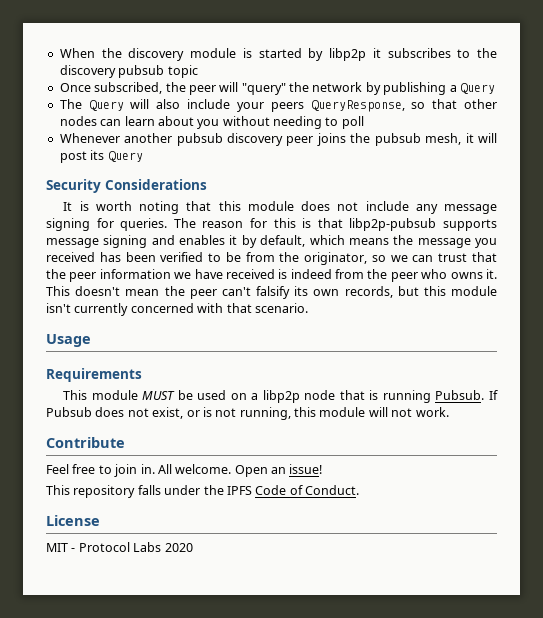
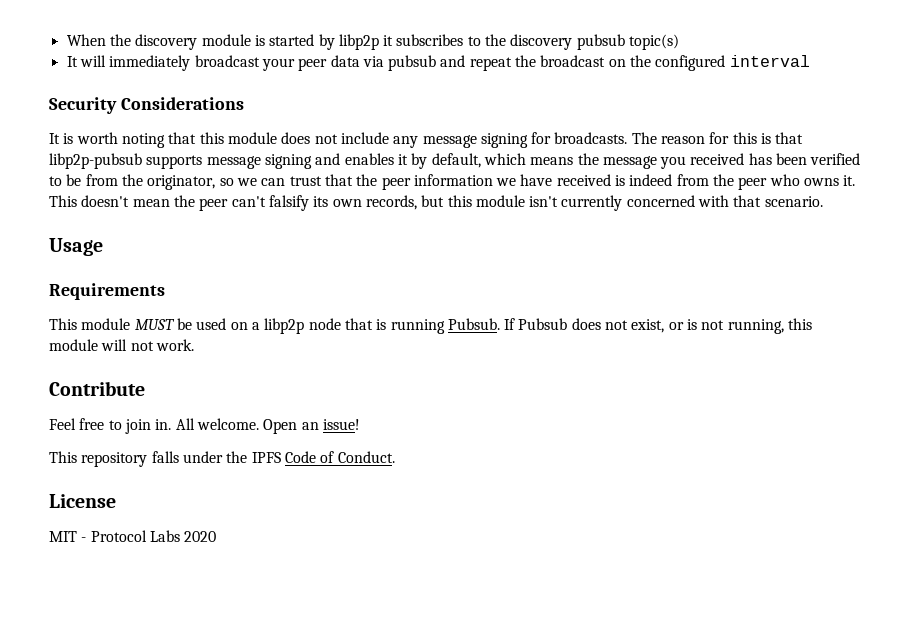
- When the discovery module is started by libp2p it subscribes to the discovery pubsub topic
- Once subscribed, the peer will "query" the network by publishing a Query
- The Query will also include your peers QueryResponse, so that other nodes can learn about you without needing to poll
- Whenever another pubsub discovery peer joins the pubsub mesh, it will post its Query
+ When the discovery module is started by libp2p it subscribes to the discovery pubsub topic(s)
+ It will immediately broadcast your peer data via pubsub and repeat the broadcast on the configured interval
- It is worth noting that this module does not include any message signing for queries.
+ It is worth noting that this module does not include any message signing for broadcasts.

